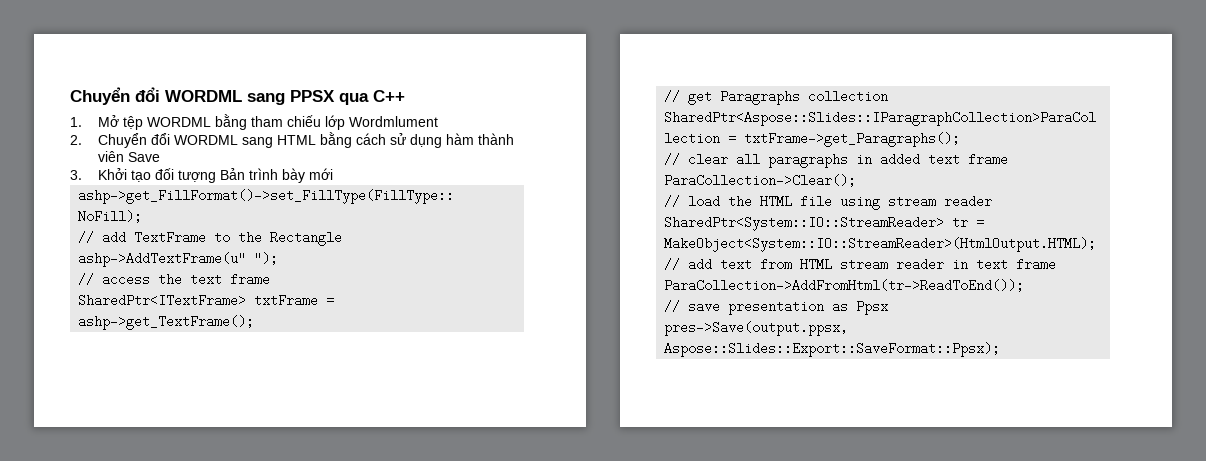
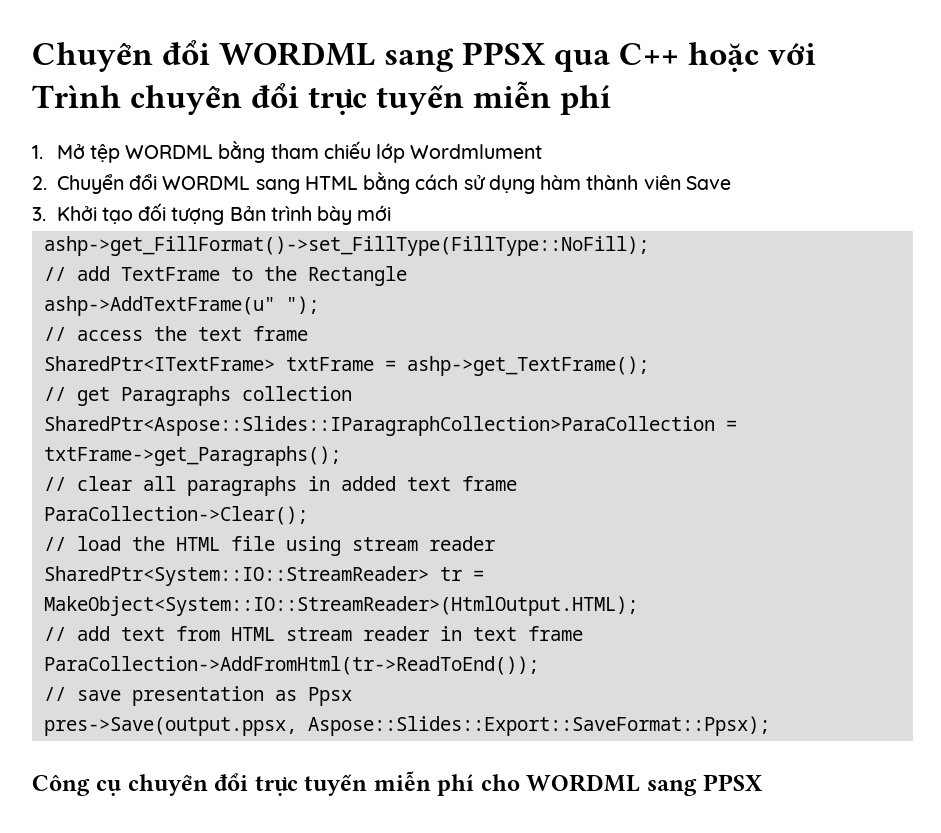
- Chuyển đổi WORDML sang PPSX qua C++
+ Chuyển đổi WORDML sang PPSX qua C++ hoặc với Trình chuyển đổi trực tuyến miễn phí
+ Công cụ chuyển đổi trực tuyến miễn phí cho WORDML sang PPSX

